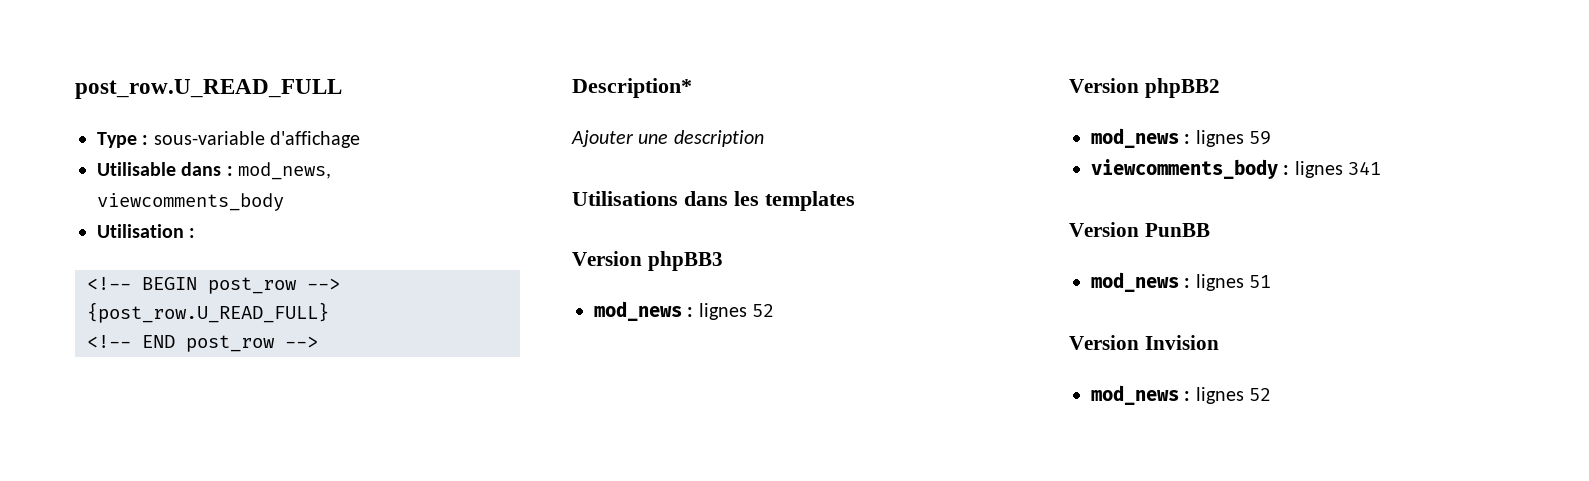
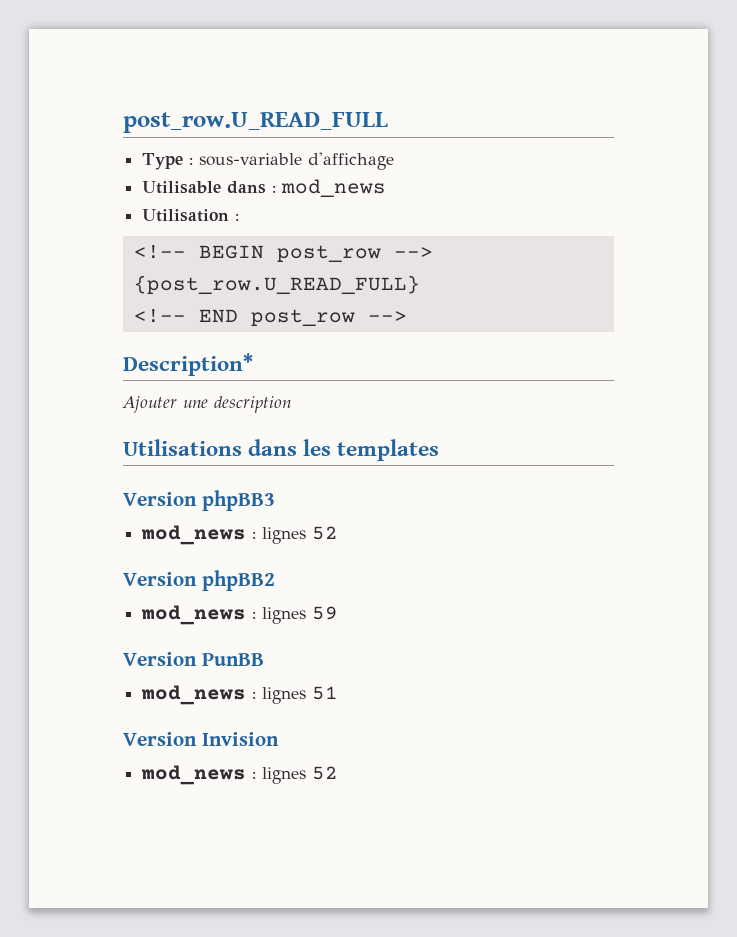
- Utilisable dans : mod_news, viewcomments_body
+ Utilisable dans : mod_news
- viewcomments_body : lignes 341

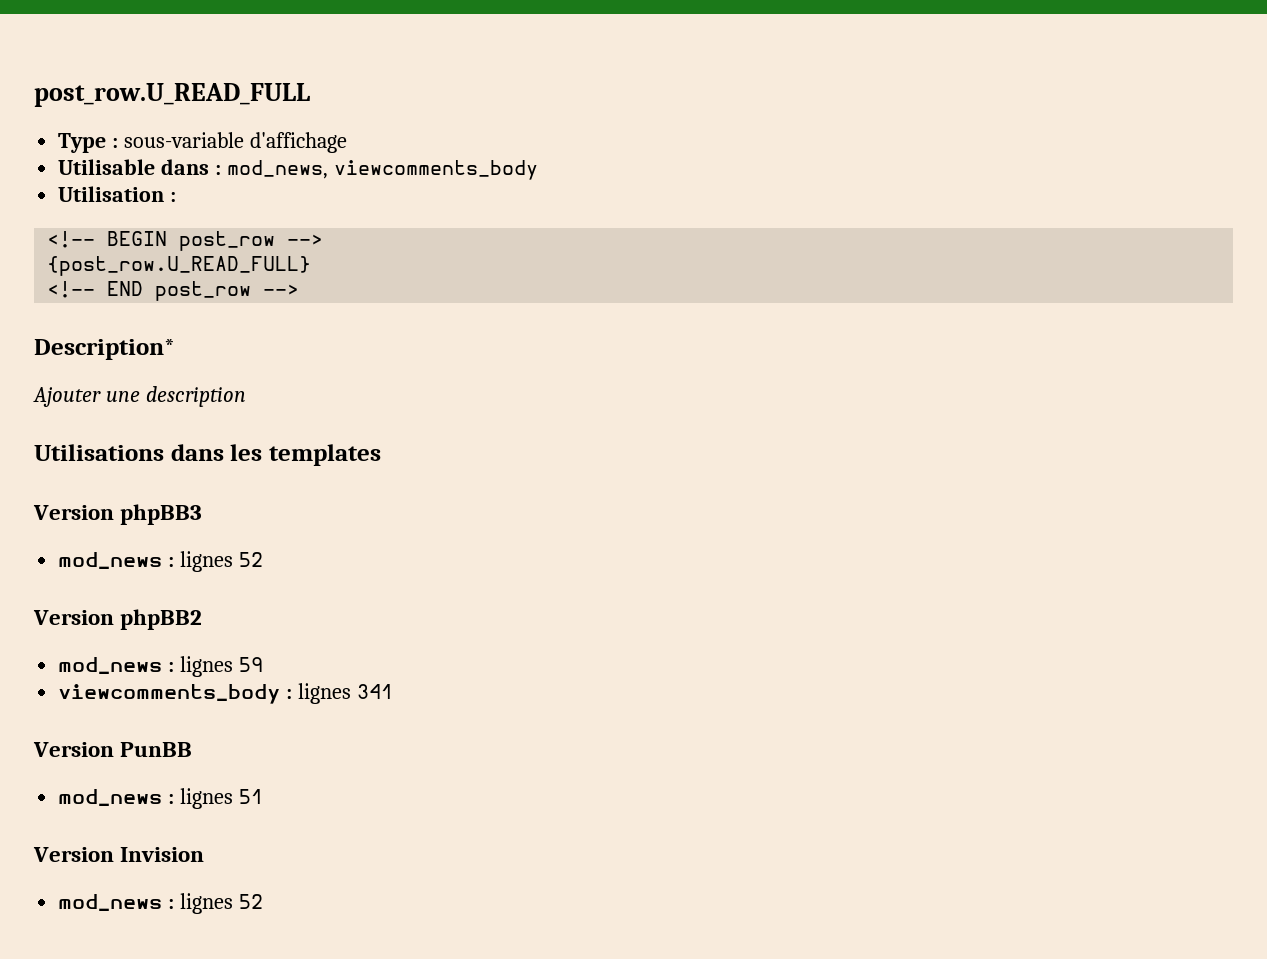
- Utilisable dans : mod_news
+ Utilisable dans : mod_news, viewcomments_body
+ viewcomments_body : lignes 341

